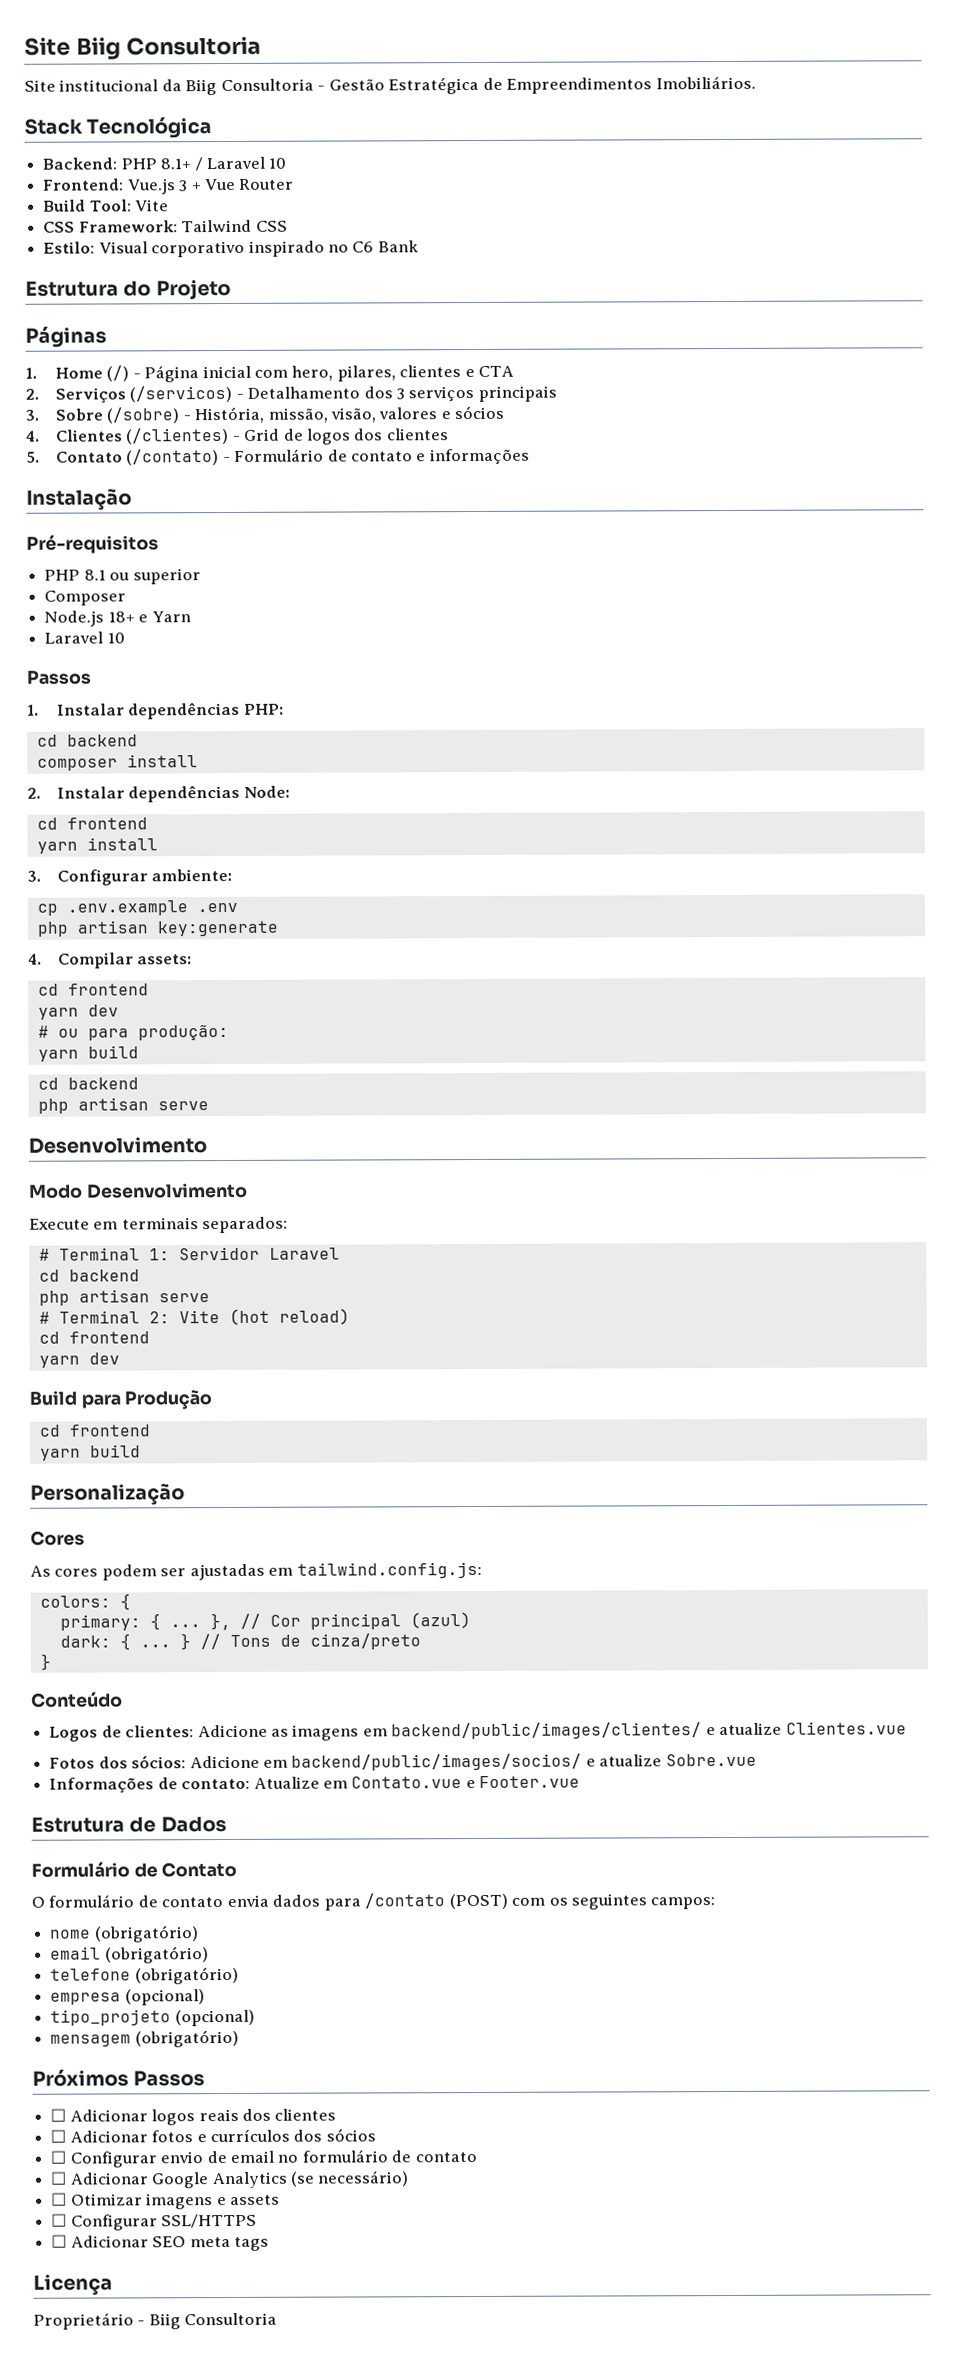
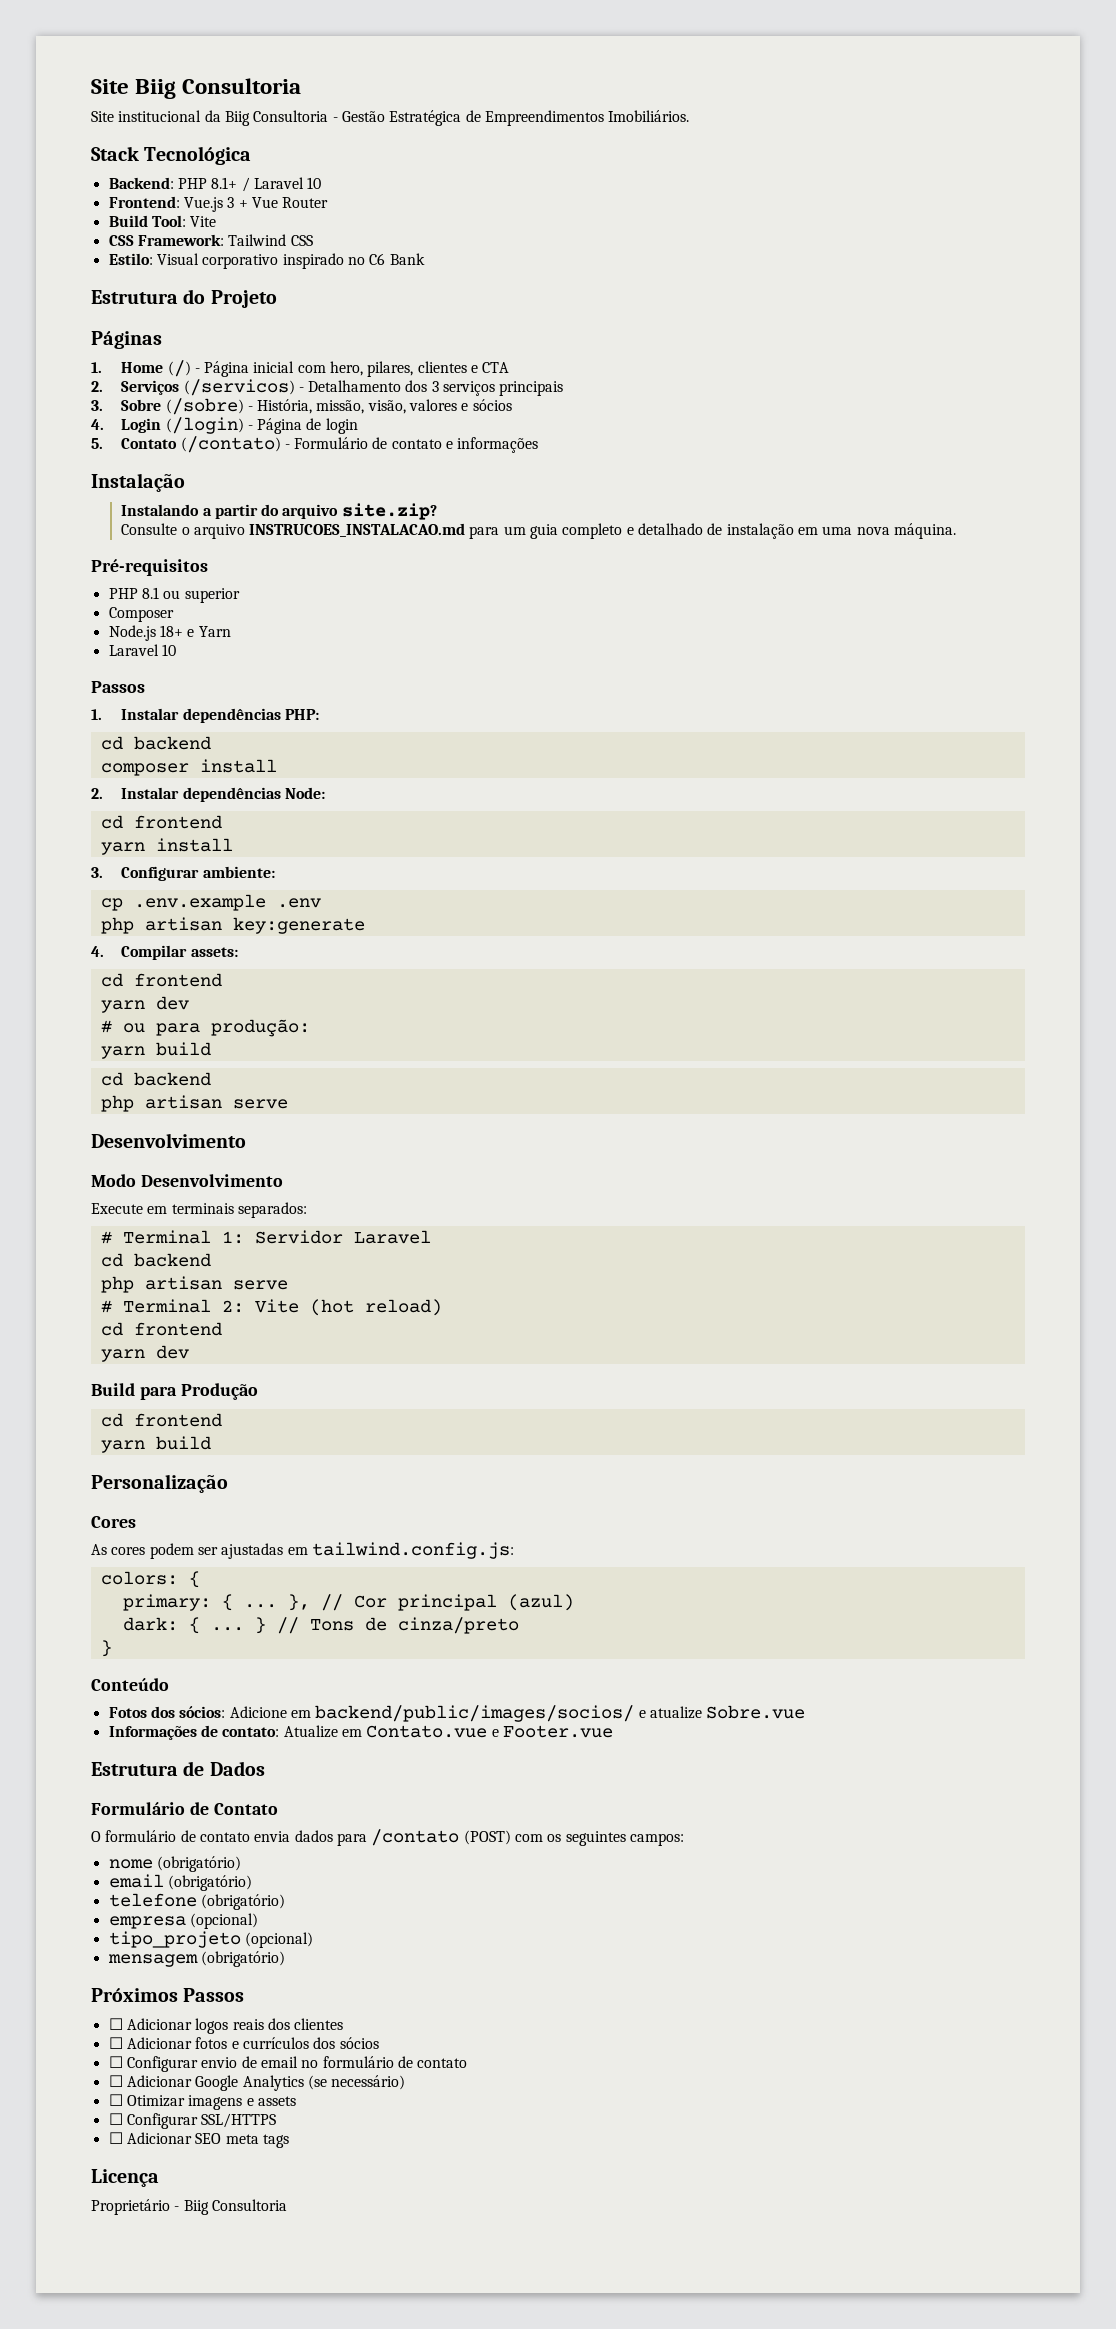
- 4. Clientes (/clientes) - Grid de logos dos clientes
+ 4. Login (/login) - Página de login
+ Instalando a partir do arquivo site.zip?
+ Consulte o arquivo INSTRUCOES_INSTALACAO.md para um guia completo e detalhado de instalação em uma nova máquina.
- Logos de clientes: Adicione as imagens em backend/public/images/clientes/ e atualize Clientes.vue

